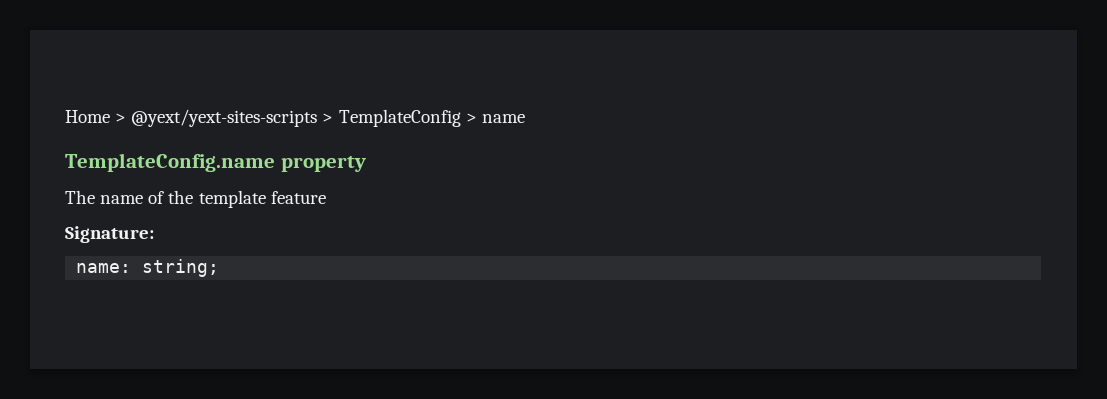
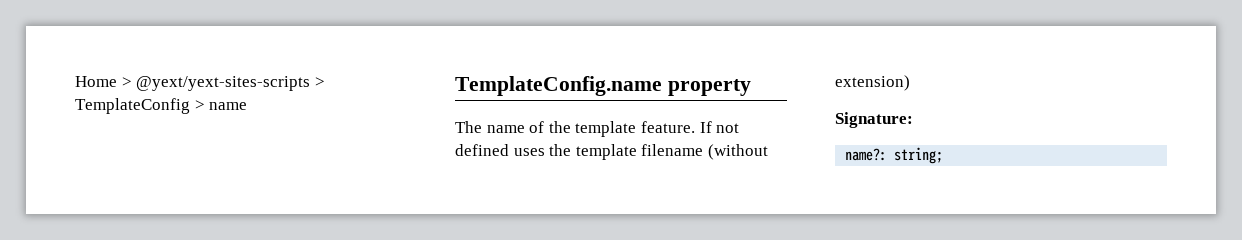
- The name of the template feature
+ The name of the template feature. If not defined uses the template filename (without extension)
- name: string;
+ name?: string;

